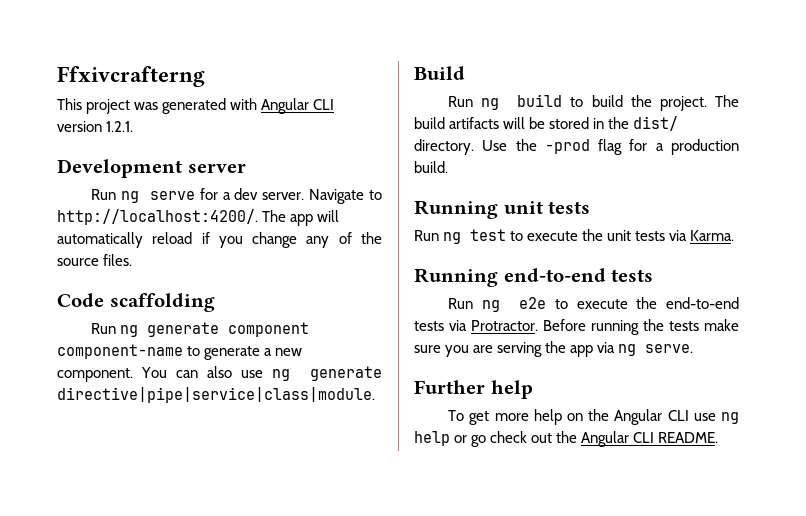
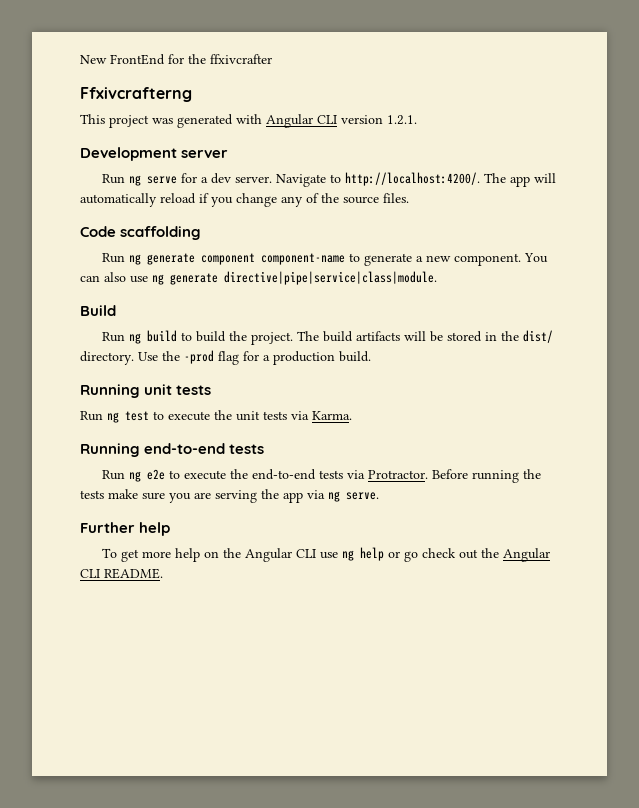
+ New FrontEnd for the ffxivcrafter

